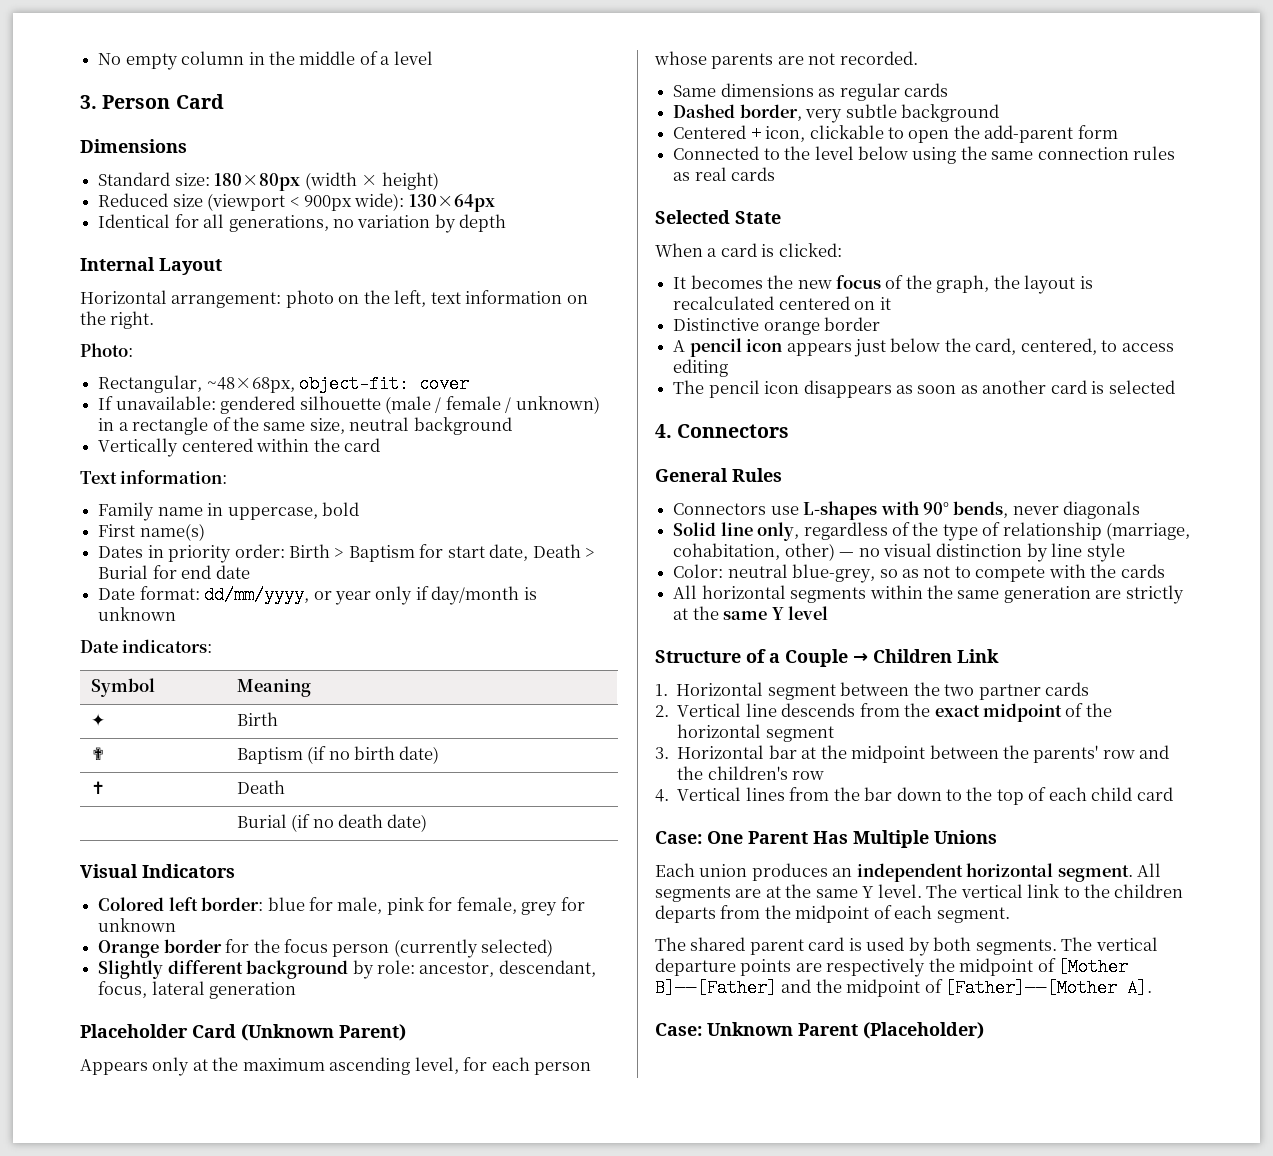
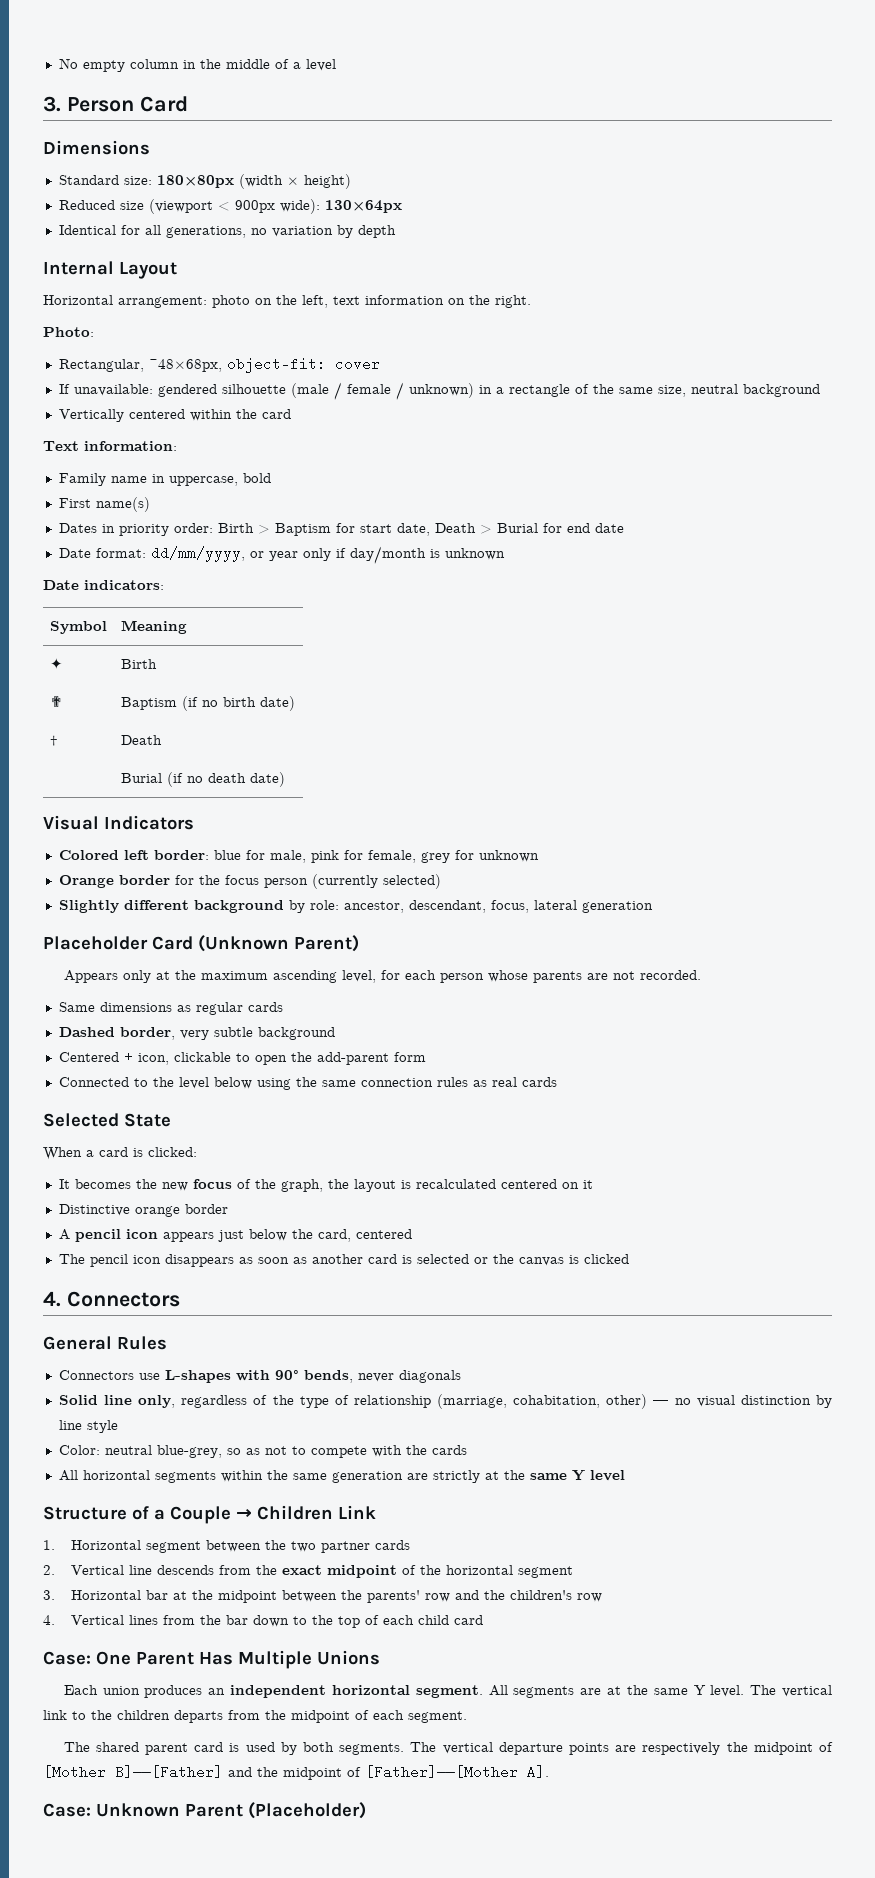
- A pencil icon appears just below the card, centered, to access editing
+ A pencil icon appears just below the card, centered
- The pencil icon disappears as soon as another card is selected
+ The pencil icon disappears as soon as another card is selected or the canvas is clicked

